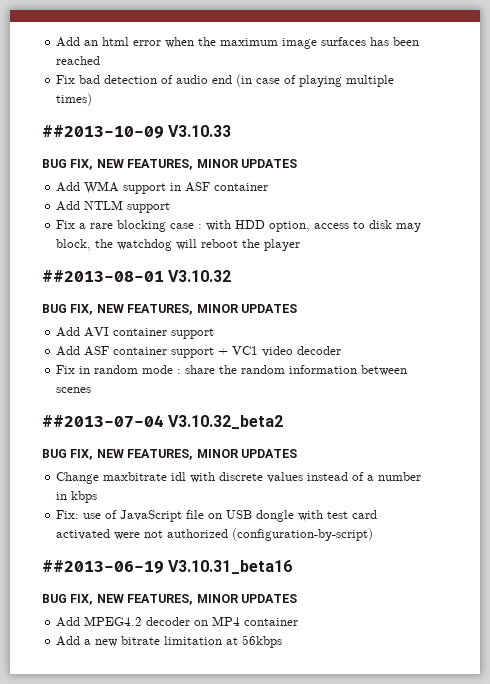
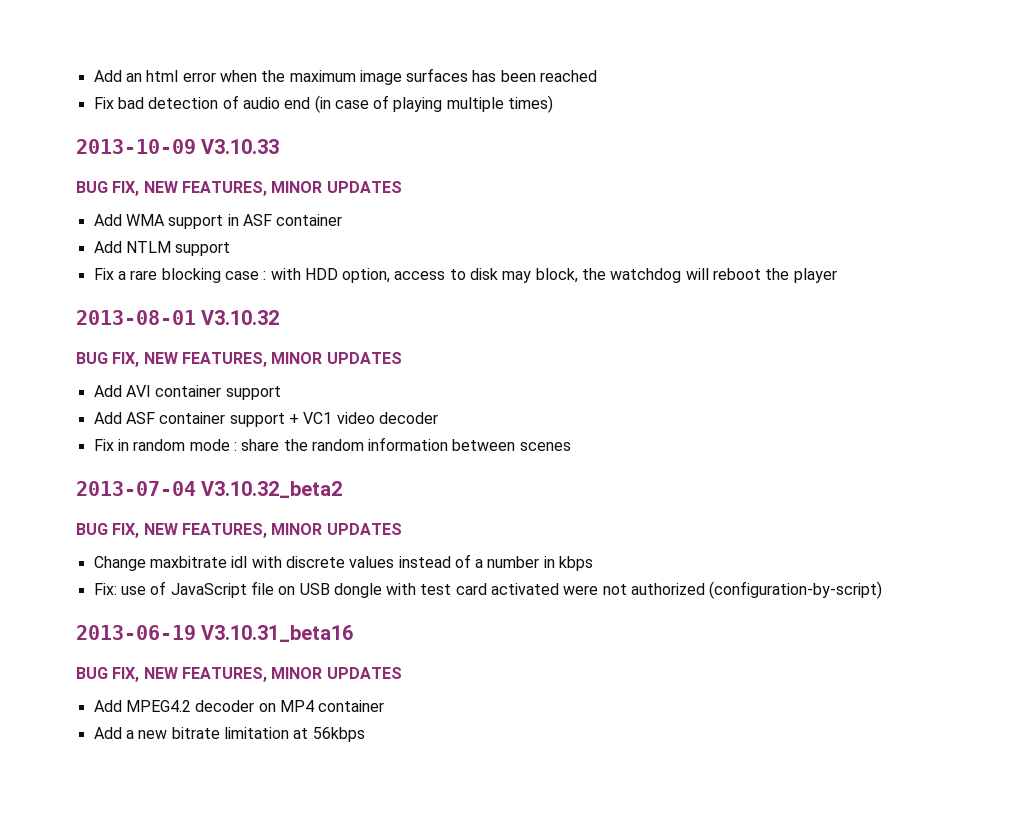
- ##2013-10-09 V3.10.33
+ 2013-10-09 V3.10.33
- ##2013-08-01 V3.10.32
+ 2013-08-01 V3.10.32
- ##2013-07-04 V3.10.32_beta2
+ 2013-07-04 V3.10.32_beta2
- ##2013-06-19 V3.10.31_beta16
+ 2013-06-19 V3.10.31_beta16

